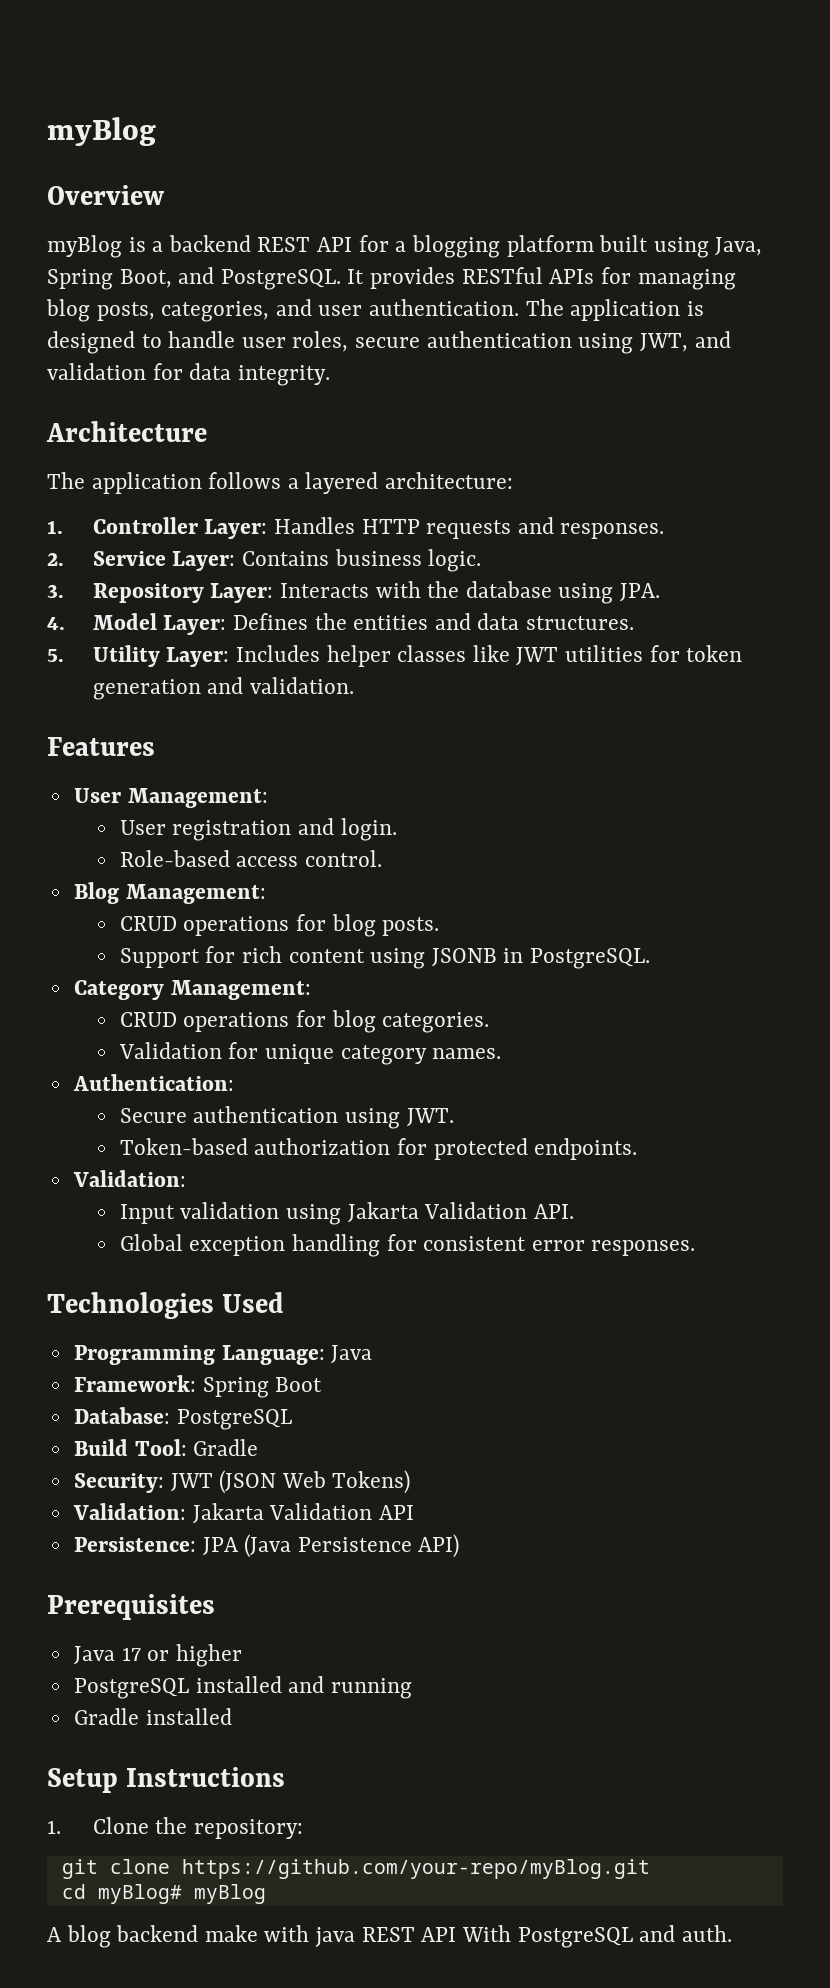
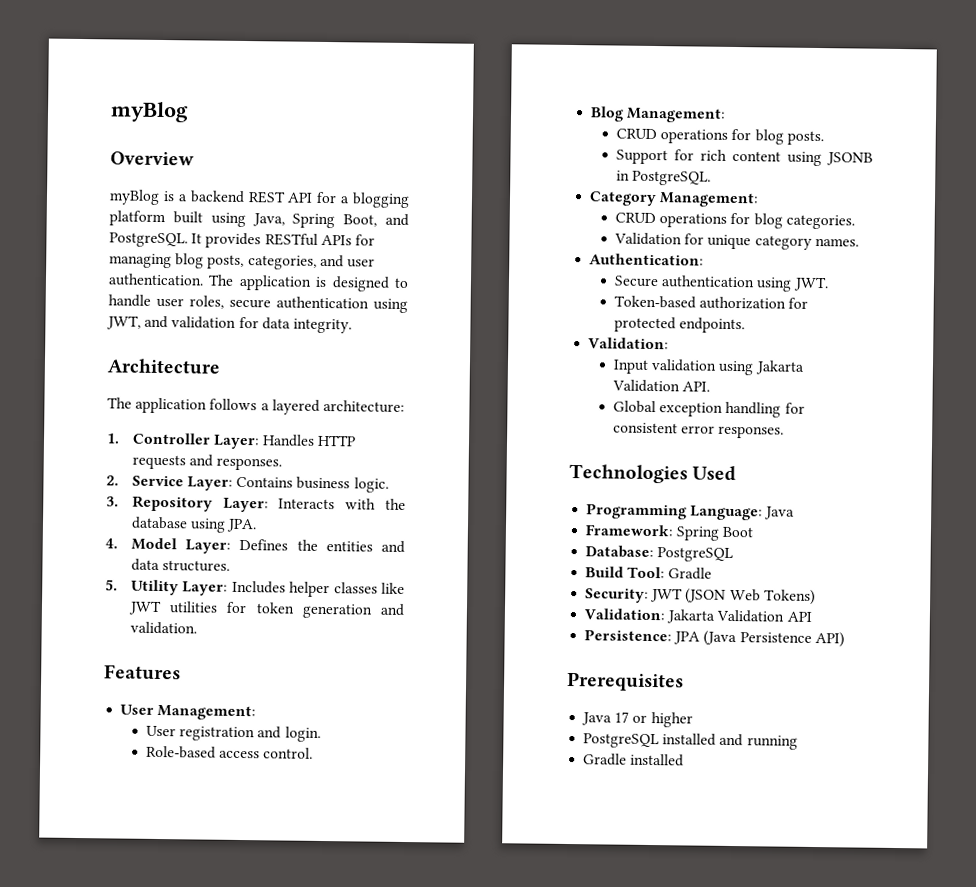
- Setup Instructions
- 1. Clone the repository:
- git clone https://github.com/your-repo/myBlog.git
- cd myBlog# myBlog
- A blog backend make with java REST API With PostgreSQL and auth.

